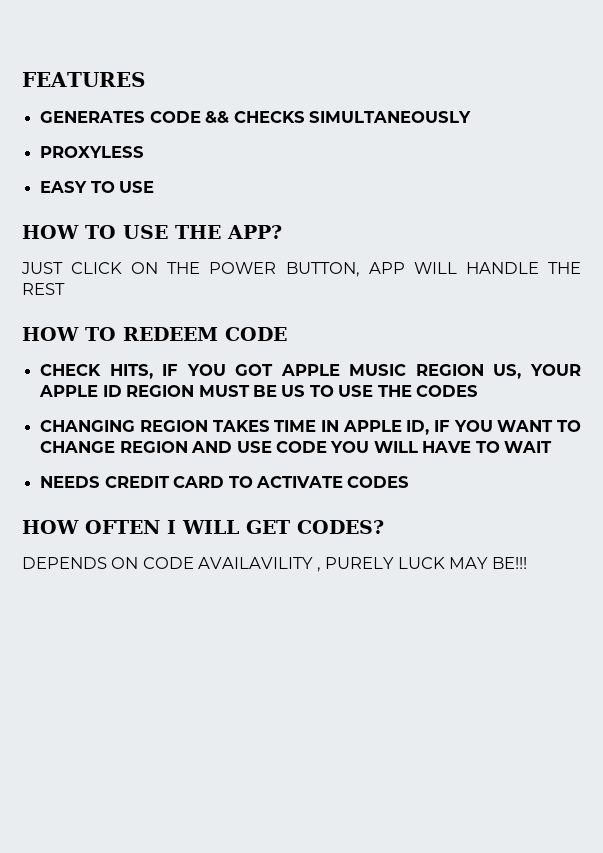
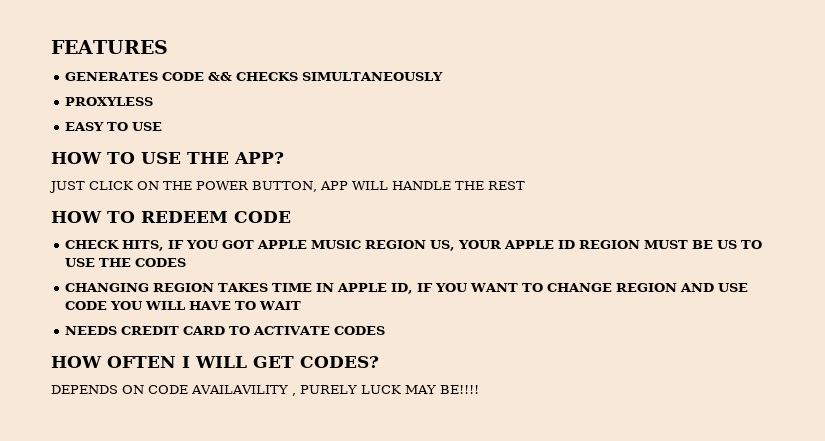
- DEPENDS ON CODE AVAILAVILITY , PURELY LUCK MAY BE!!!
+ DEPENDS ON CODE AVAILAVILITY , PURELY LUCK MAY BE!!!!

